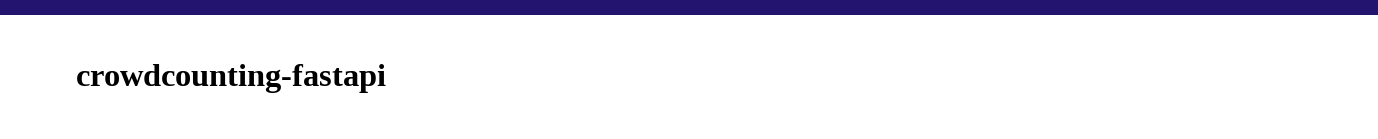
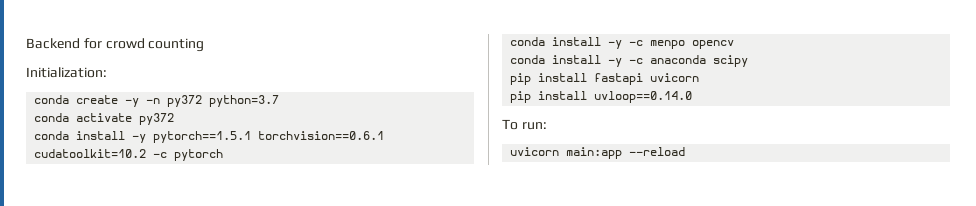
- crowdcounting-fastapi
+ Backend for crowd counting
+ Initialization:
+ conda create -y -n py372 python=3.7
+ conda activate py372
+ conda install -y pytorch==1.5.1 torchvision==0.6.1 cudatoolkit=10.2 -c pytorch
+ conda install -y -c menpo opencv
+ conda install -y -c anaconda scipy
+ pip install fastapi uvicorn
+ pip install uvloop==0.14.0
+ To run:
+ uvicorn main:app --reload

